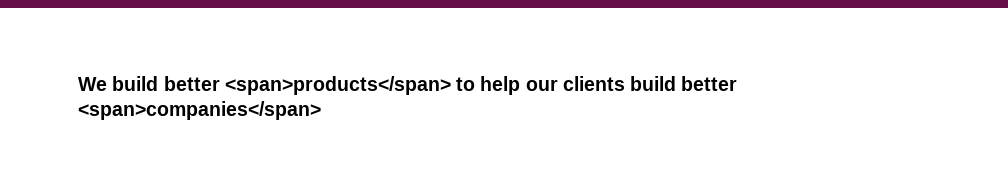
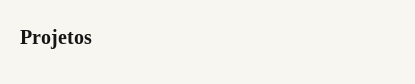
- We build better <span>products</span> to help our clients build better <span>companies</span>
+ Projetos

